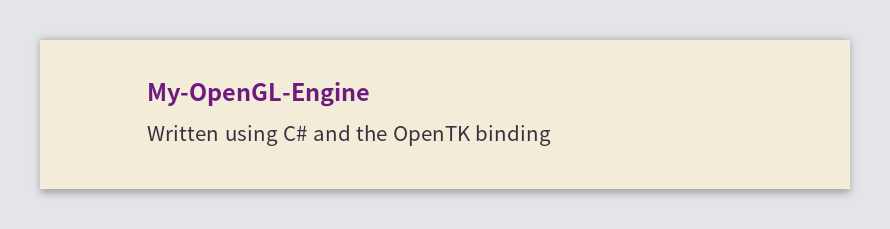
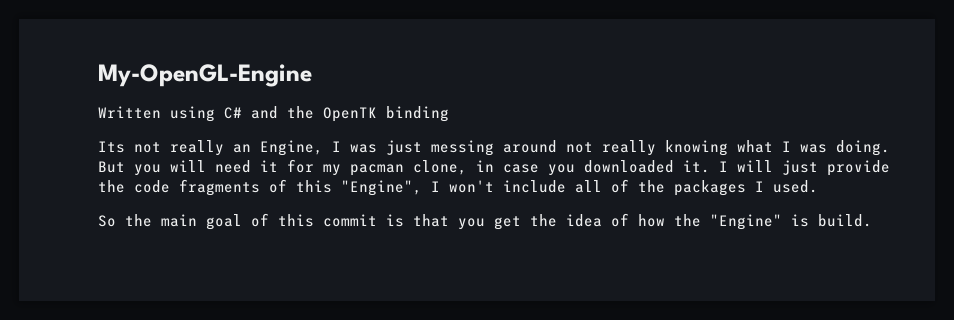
+ Its not really an Engine, I was just messing around not really knowing what I was doing. But you will need it for my pacman clone, in case you downloaded it. I will just provide the code fragments of this "Engine", I won't include all of the packages I used.
+ So the main goal of this commit is that you get the idea of how the "Engine" is build.

